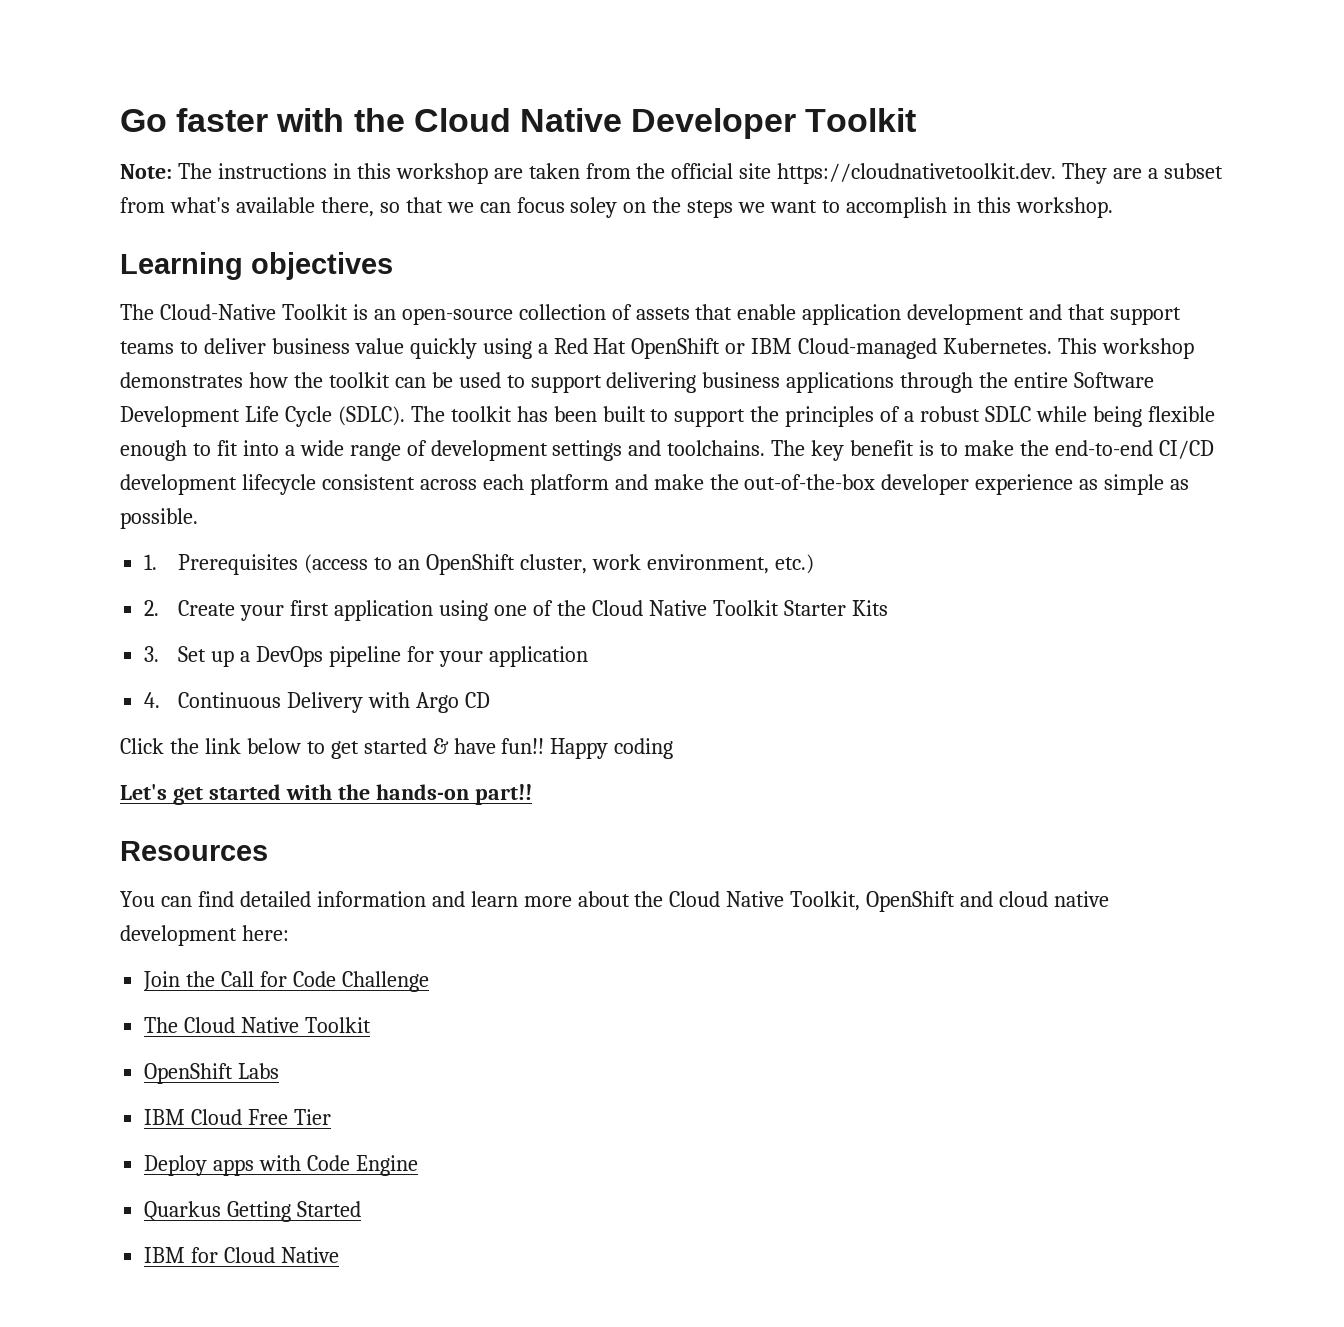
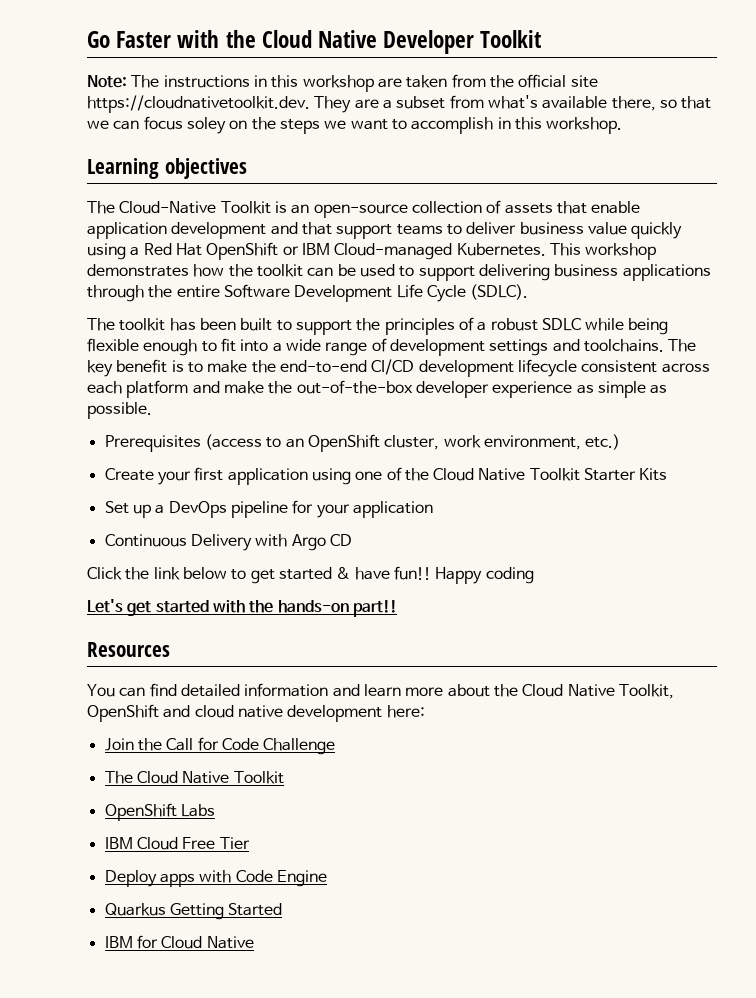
- Go faster with the Cloud Native Developer Toolkit
+ Go Faster with the Cloud Native Developer Toolkit
- This workshop demonstrates how the toolkit can be used to support delivering business applications through the entire Software Development Life Cycle (SDLC). The toolkit has been built to support the principles of a robust SDLC while being flexible enough to fit into a wide range of development settings and toolchains.
+ This workshop demonstrates how the toolkit can be used to support delivering business applications through the entire Software Development Life Cycle (SDLC).
+ The toolkit has been built to support the principles of a robust SDLC while being flexible enough to fit into a wide range of development settings and toolchains.
- 1. Prerequisites (access to an OpenShift cluster, work environment, etc.)
+ Prerequisites (access to an OpenShift cluster, work environment, etc.)
- 2. Create your first application using one of the Cloud Native Toolkit Starter Kits
+ Create your first application using one of the Cloud Native Toolkit Starter Kits
- 3. Set up a DevOps pipeline for your application
+ Set up a DevOps pipeline for your application
- 4. Continuous Delivery with Argo CD
+ Continuous Delivery with Argo CD

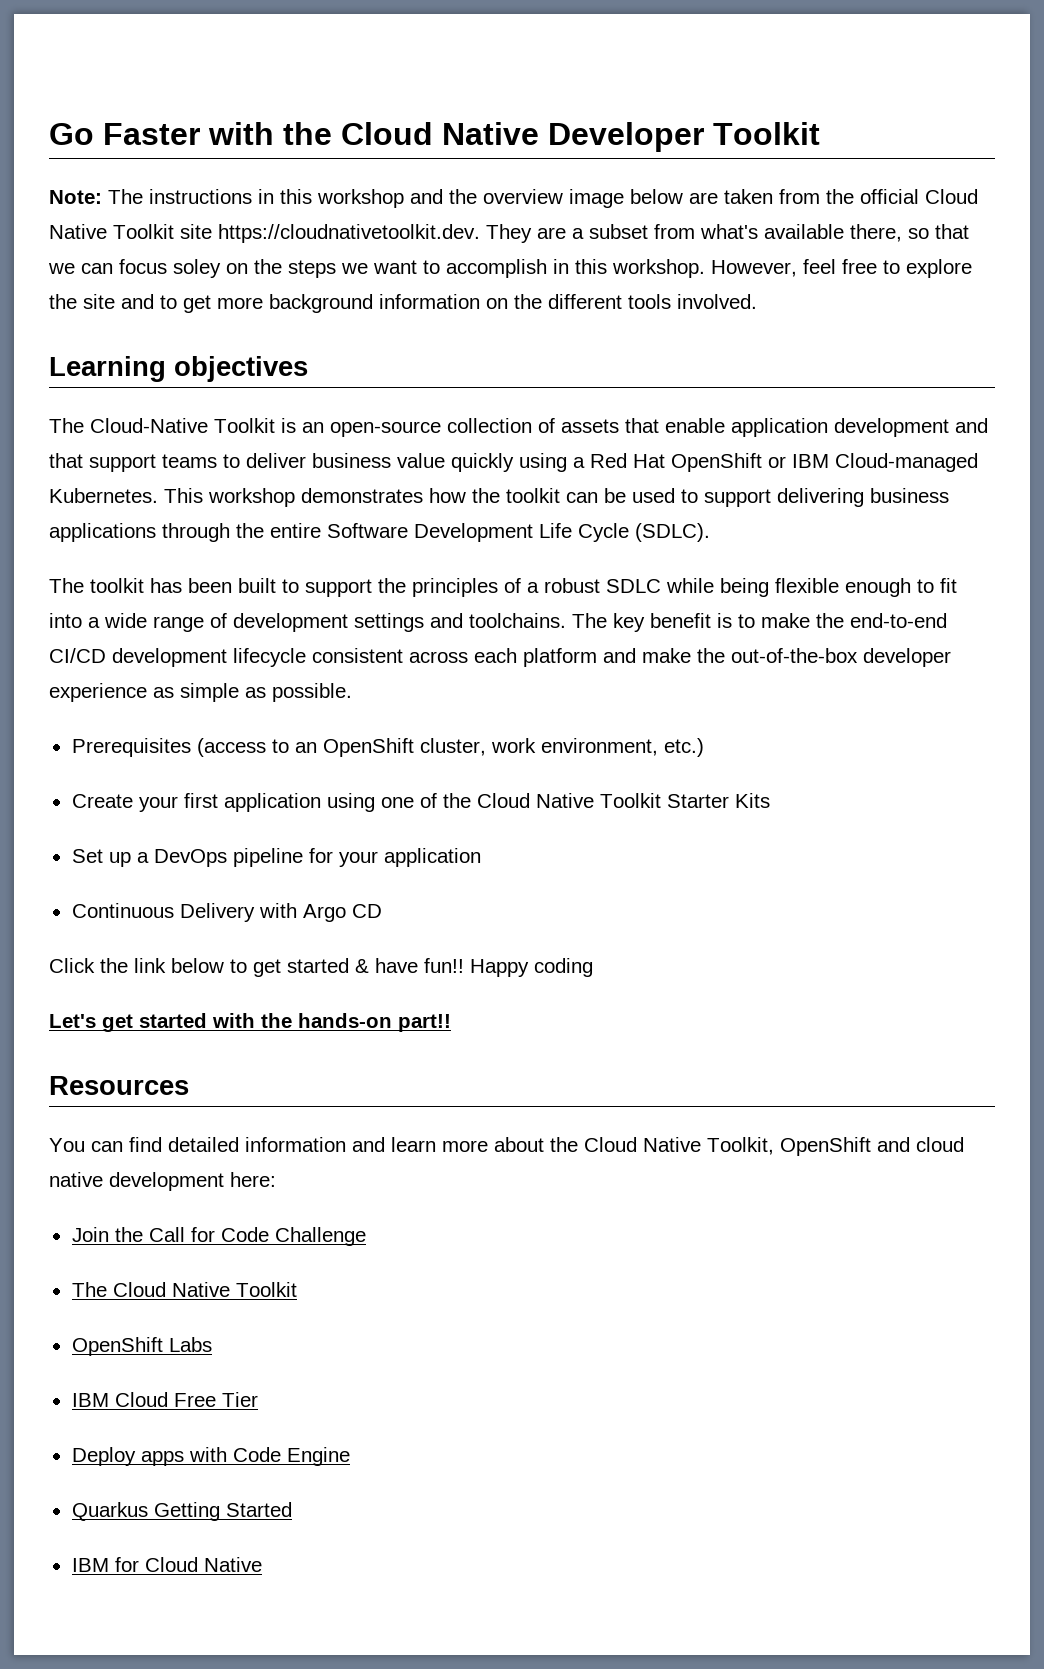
- Note: The instructions in this workshop are taken from the official site https://cloudnativetoolkit.dev. They are a subset from what's available there, so that we can focus soley on the steps we want to accomplish in this workshop.
+ Note: The instructions in this workshop and the overview image below are taken from the official Cloud Native Toolkit site https://cloudnativetoolkit.dev. They are a subset from what's available there, so that we can focus soley on the steps we want to accomplish in this workshop. However, feel free to explore the site and to get more background information on the different tools involved.

